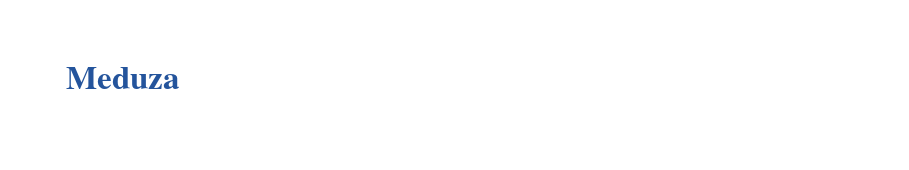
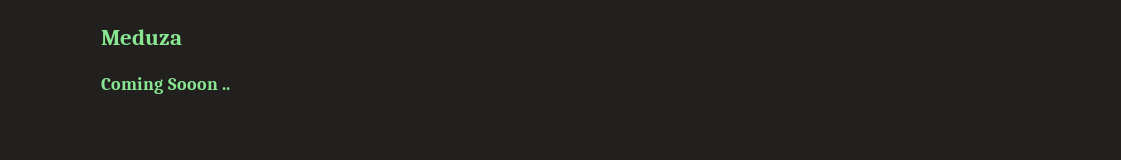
+ Coming Sooon ..

